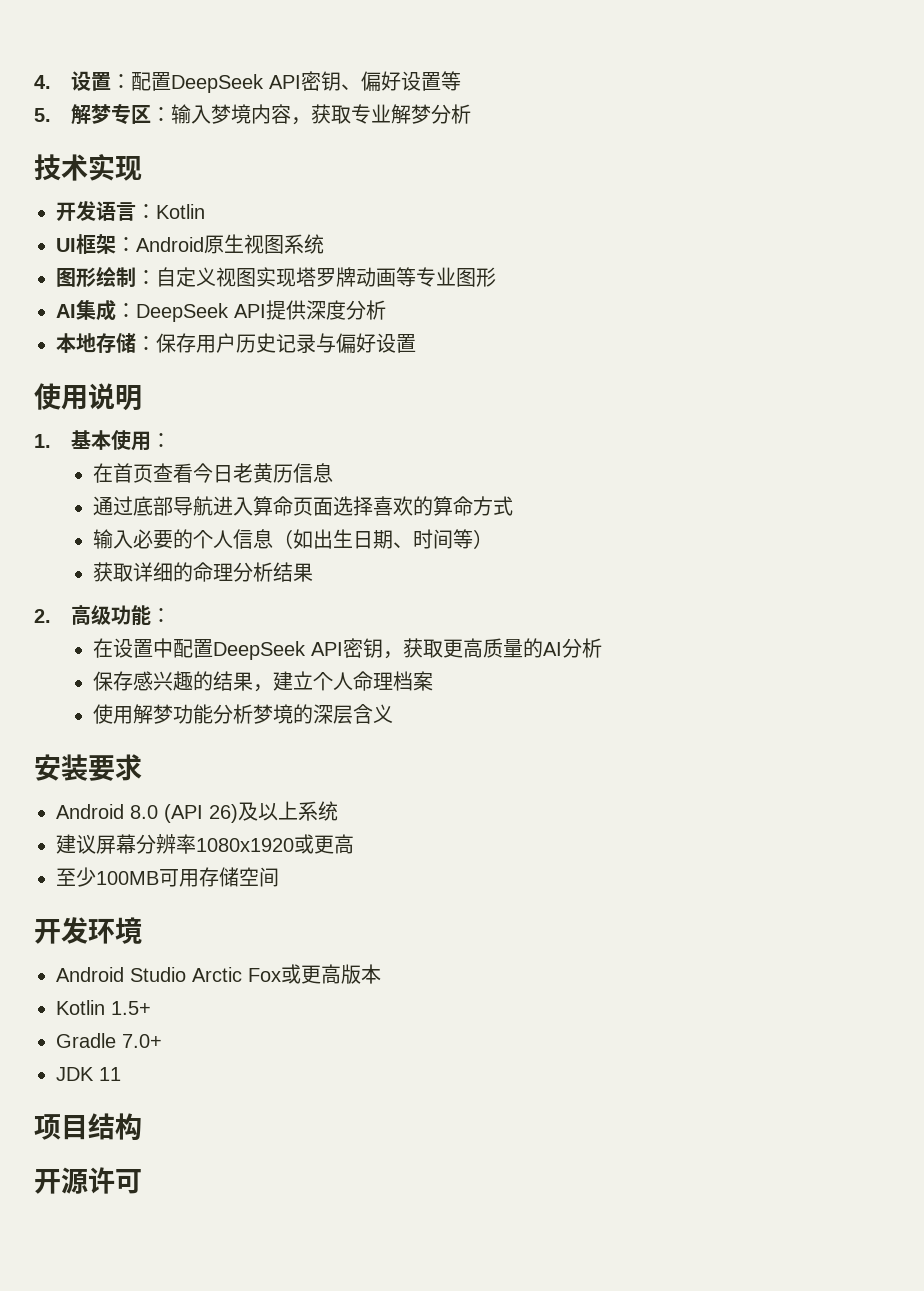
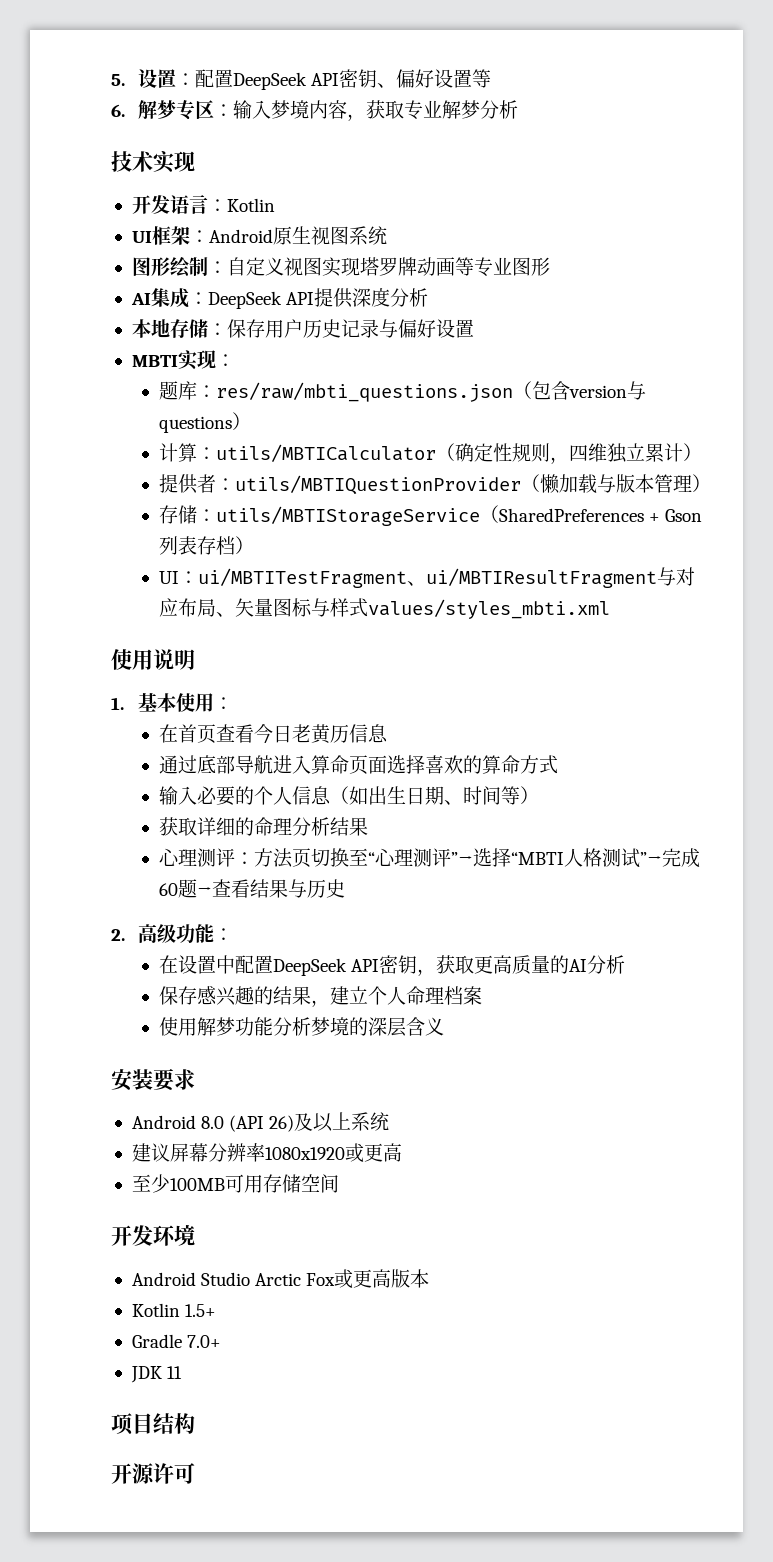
- 4.设置：配置DeepSeek API密钥、偏好设置等
+ 5.设置：配置DeepSeek API密钥、偏好设置等
- 5.解梦专区：输入梦境内容，获取专业解梦分析
+ 6.解梦专区：输入梦境内容，获取专业解梦分析
+ MBTI实现：
+ 题库：res/raw/mbti_questions.json（包含version与questions）
+ 计算：utils/MBTICalculator（确定性规则，四维独立累计）
+ 提供者：utils/MBTIQuestionProvider（懒加载与版本管理）
+ 存储：utils/MBTIStorageService（SharedPreferences + Gson列表存档）
+ UI：ui/MBTITestFragment、ui/MBTIResultFragment与对应布局、矢量图标与样式values/styles_mbti.xml
+ 心理测评：方法页切换至“心理测评”→选择“MBTI人格测试”→完成60题→查看结果与历史

